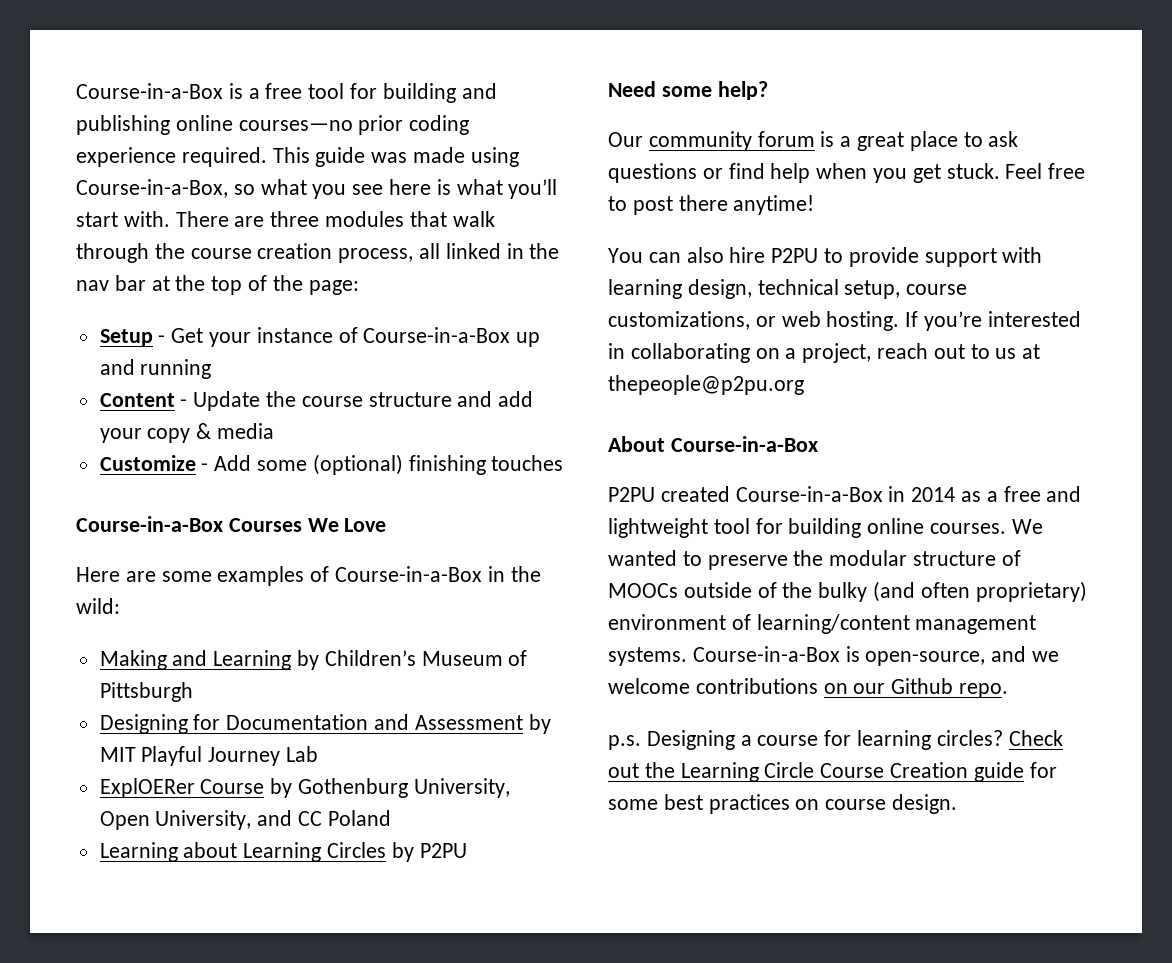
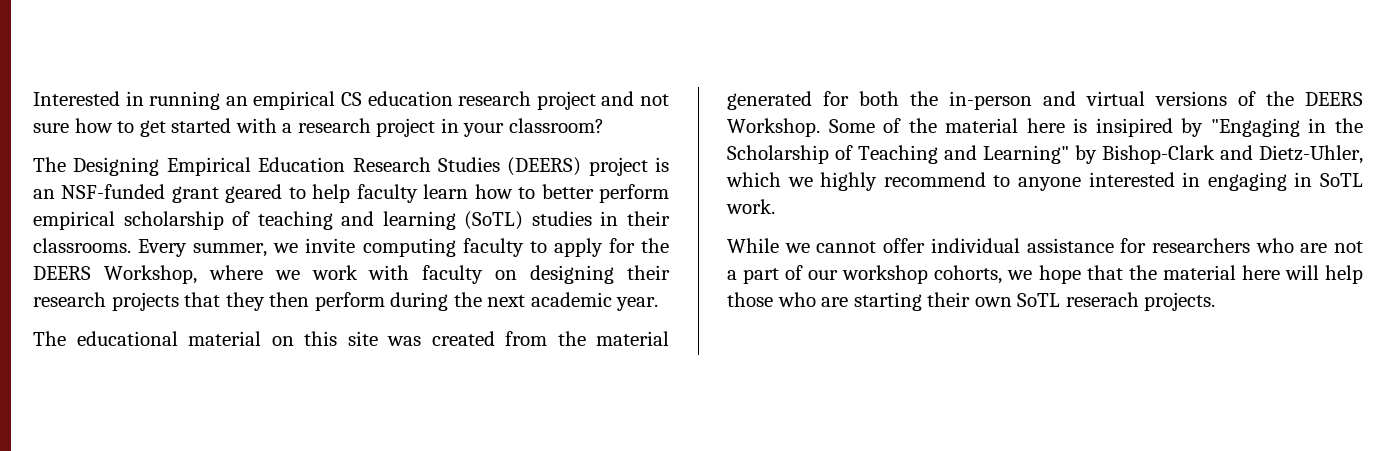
- Course-in-a-Box is a free tool for building and publishing online courses—no prior coding experience required. This guide was made using Course-in-a-Box, so what you see here is what you’ll start with. There are three modules that walk through the course creation process, all linked in the nav bar at the top of the page:
- Setup - Get your instance of Course-in-a-Box up and running
- Content - Update the course structure and add your copy & media
- Customize - Add some (optional) finishing touches
- Course-in-a-Box Courses We Love
- Here are some examples of Course-in-a-Box in the wild:
- Making and Learning by Children’s Museum of Pittsburgh
- Designing for Documentation and Assessment by MIT Playful Journey Lab
- ExplOERer Course by Gothenburg University, Open University, and CC Poland
- Learning about Learning Circles by P2PU
- Need some help?
- Our community forum is a great place to ask questions or find help when you get stuck. Feel free to post there anytime!
- You can also hire P2PU to provide support with learning design, technical setup, course customizations, or web hosting. If you’re interested in collaborating on a project, reach out to us at thepeople@p2pu.org
- About Course-in-a-Box
- P2PU created Course-in-a-Box in 2014 as a free and lightweight tool for building online courses. We wanted to preserve the modular structure of MOOCs outside of the bulky (and often proprietary) environment of learning/content management systems. Course-in-a-Box is open-source, and we welcome contributions on our Github repo.
- p.s. Designing a course for learning circles? Check out the Learning Circle Course Creation guide for some best practices on course design.
+ Interested in running an empirical CS education research project and not sure how to get started with a research project in your classroom?
+ The Designing Empirical Education Research Studies (DEERS) project is an NSF-funded grant geared to help faculty learn how to better perform empirical scholarship of teaching and learning (SoTL) studies in their classrooms. Every summer, we invite computing faculty to apply for the DEERS Workshop, where we work with faculty on designing their research projects that they then perform during the next academic year.
+ The educational material on this site was created from the material generated for both the in-person and virtual versions of the DEERS Workshop. Some of the material here is insipired by "Engaging in the Scholarship of Teaching and Learning" by Bishop-Clark and Dietz-Uhler, which we highly recommend to anyone interested in engaging in SoTL work.
+ While we cannot offer individual assistance for researchers who are not a part of our workshop cohorts, we hope that the material here will help those who are starting their own SoTL reserach projects.

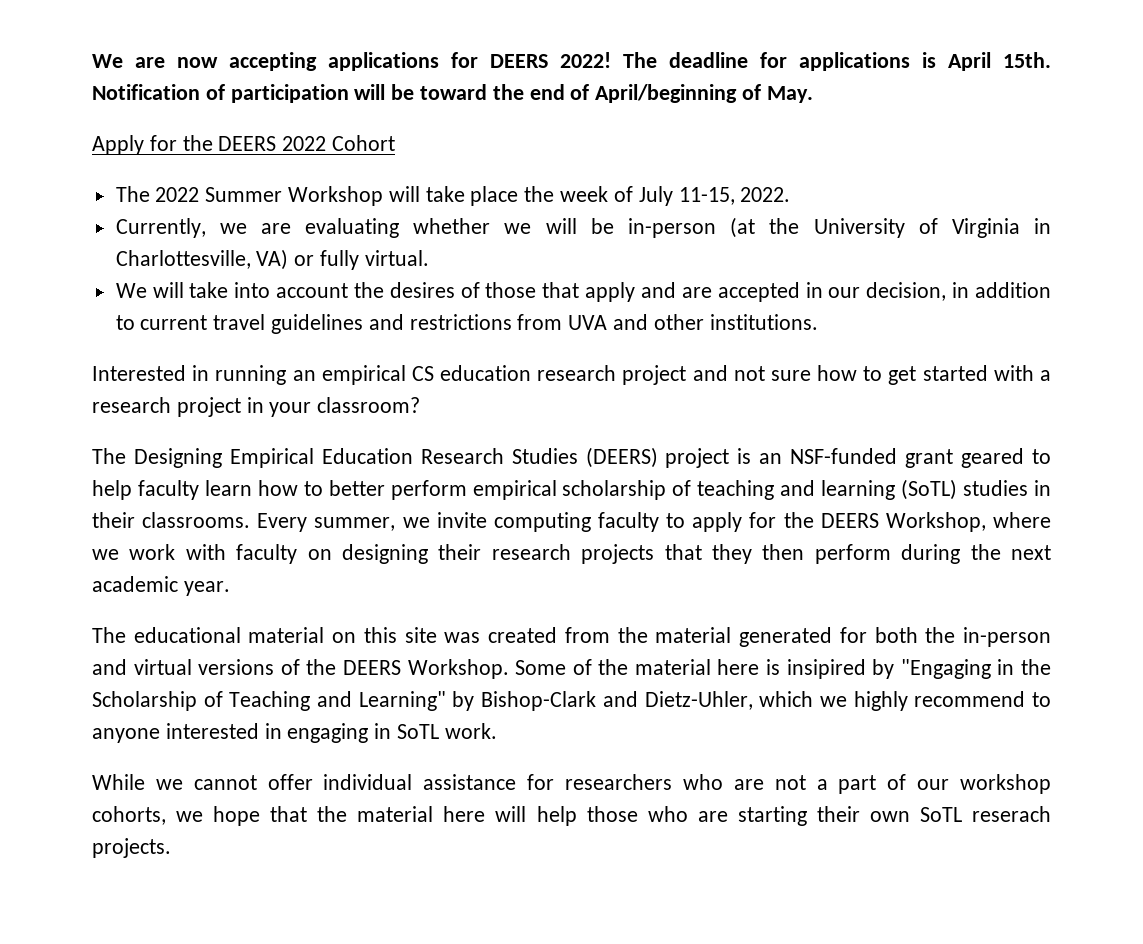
+ We are now accepting applications for DEERS 2022! The deadline for applications is April 15th. Notification of participation will be toward the end of April/beginning of May.
+ Apply for the DEERS 2022 Cohort
+ The 2022 Summer Workshop will take place the week of July 11-15, 2022.
+ Currently, we are evaluating whether we will be in-person (at the University of Virginia in Charlottesville, VA) or fully virtual.
+ We will take into account the desires of those that apply and are accepted in our decision, in addition to current travel guidelines and restrictions from UVA and other institutions.

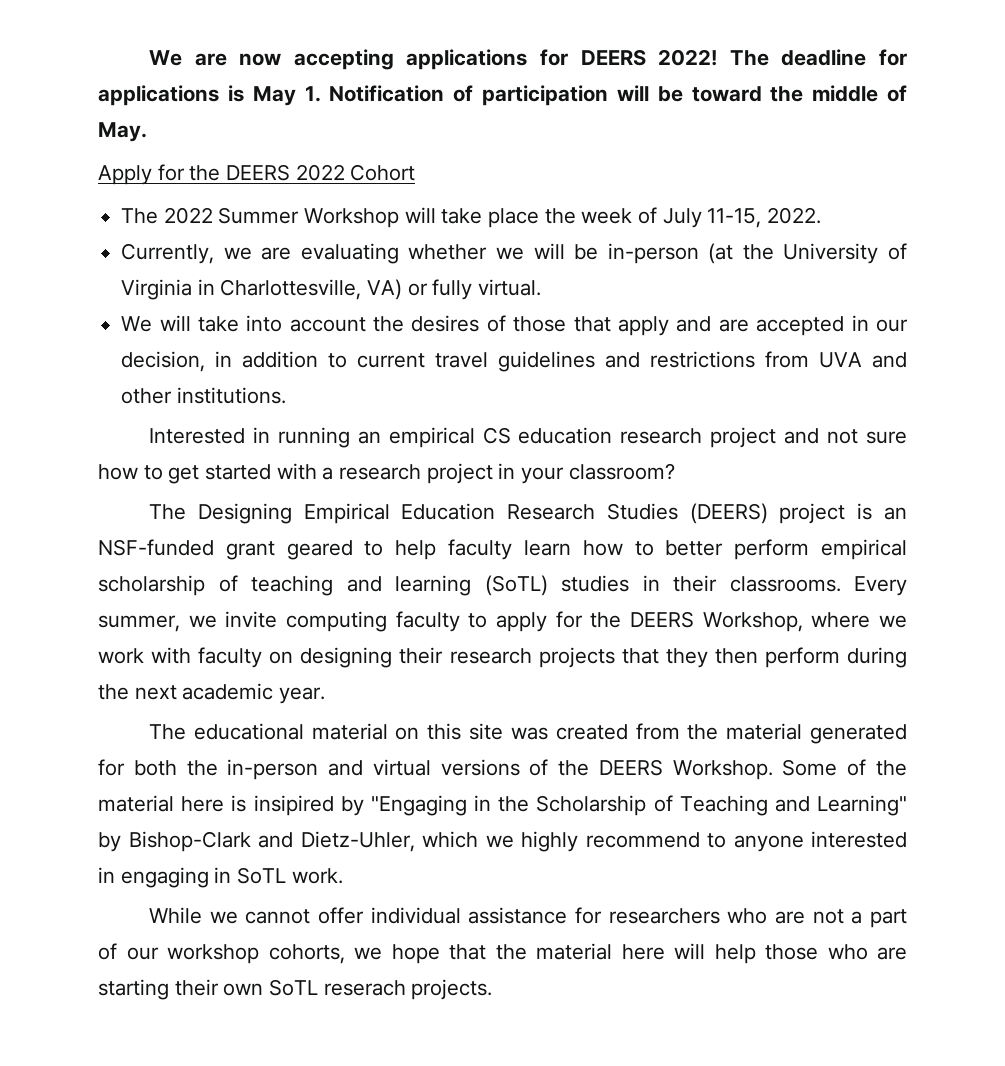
- The deadline for applications is April 15th. Notification of participation will be toward the end of April/beginning of May.
+ The deadline for applications is May 1. Notification of participation will be toward the middle of May.

